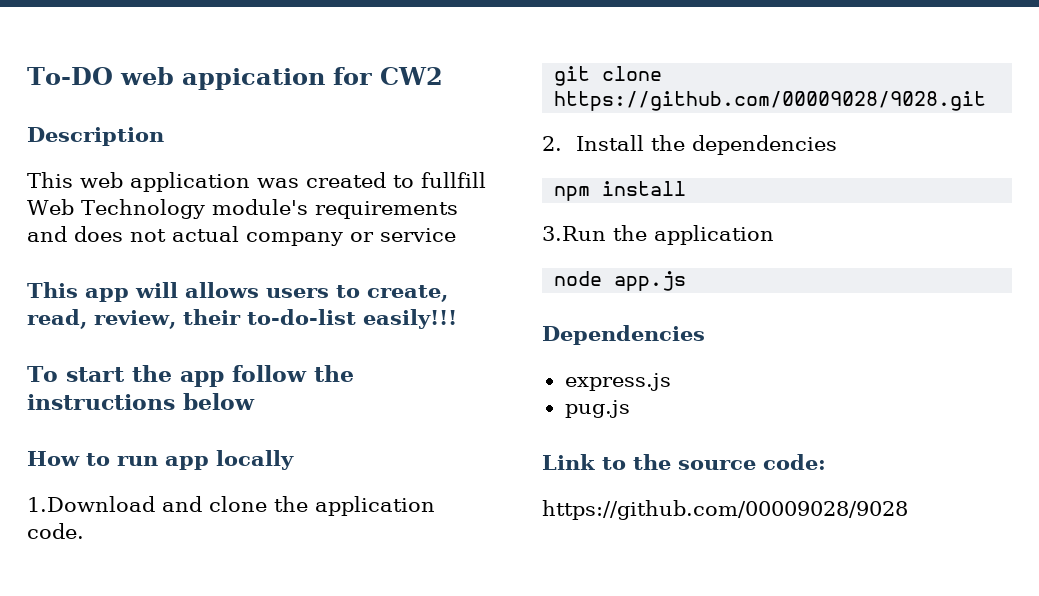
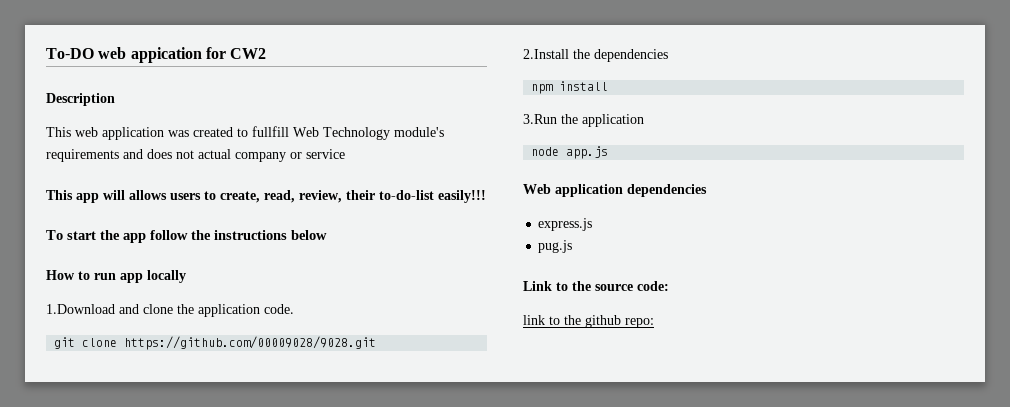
- 2. Install the dependencies
+ 2.Install the dependencies
- Dependencies
+ Web application dependencies
- https://github.com/00009028/9028
+ link to the github repo:

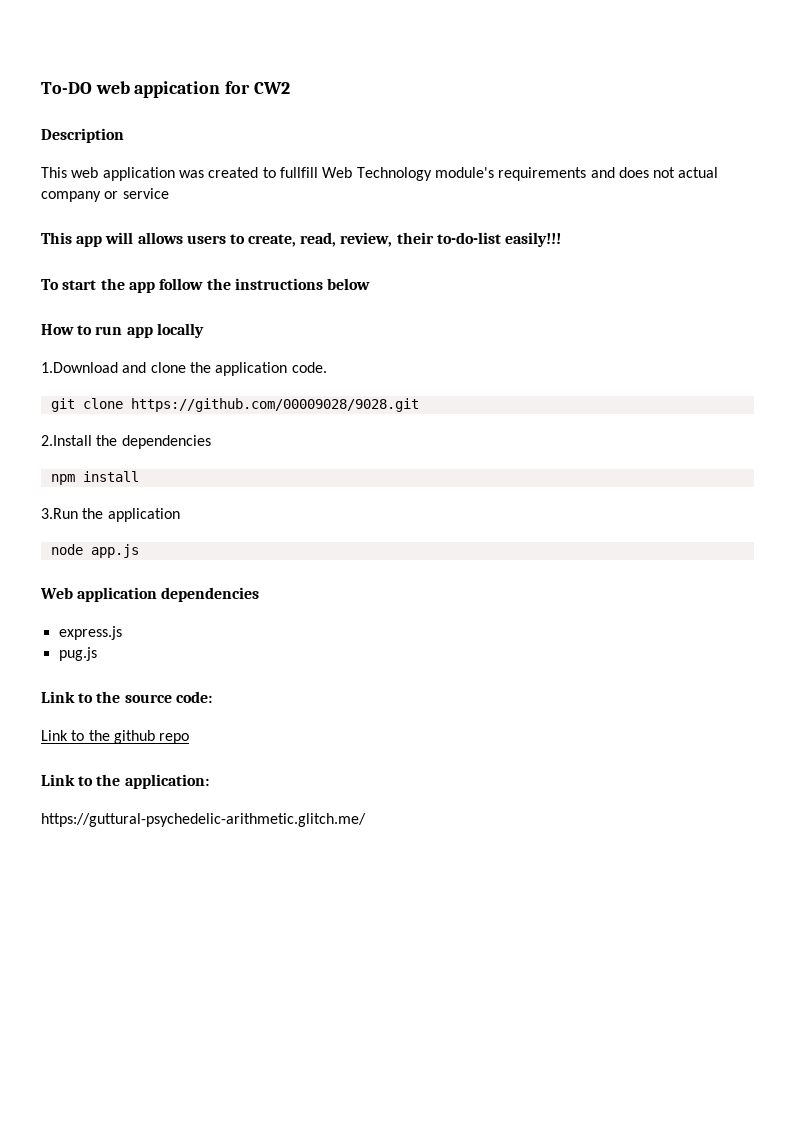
- link to the github repo:
+ Link to the github repo
+ Link to the application:
+ https://guttural-psychedelic-arithmetic.glitch.me/

